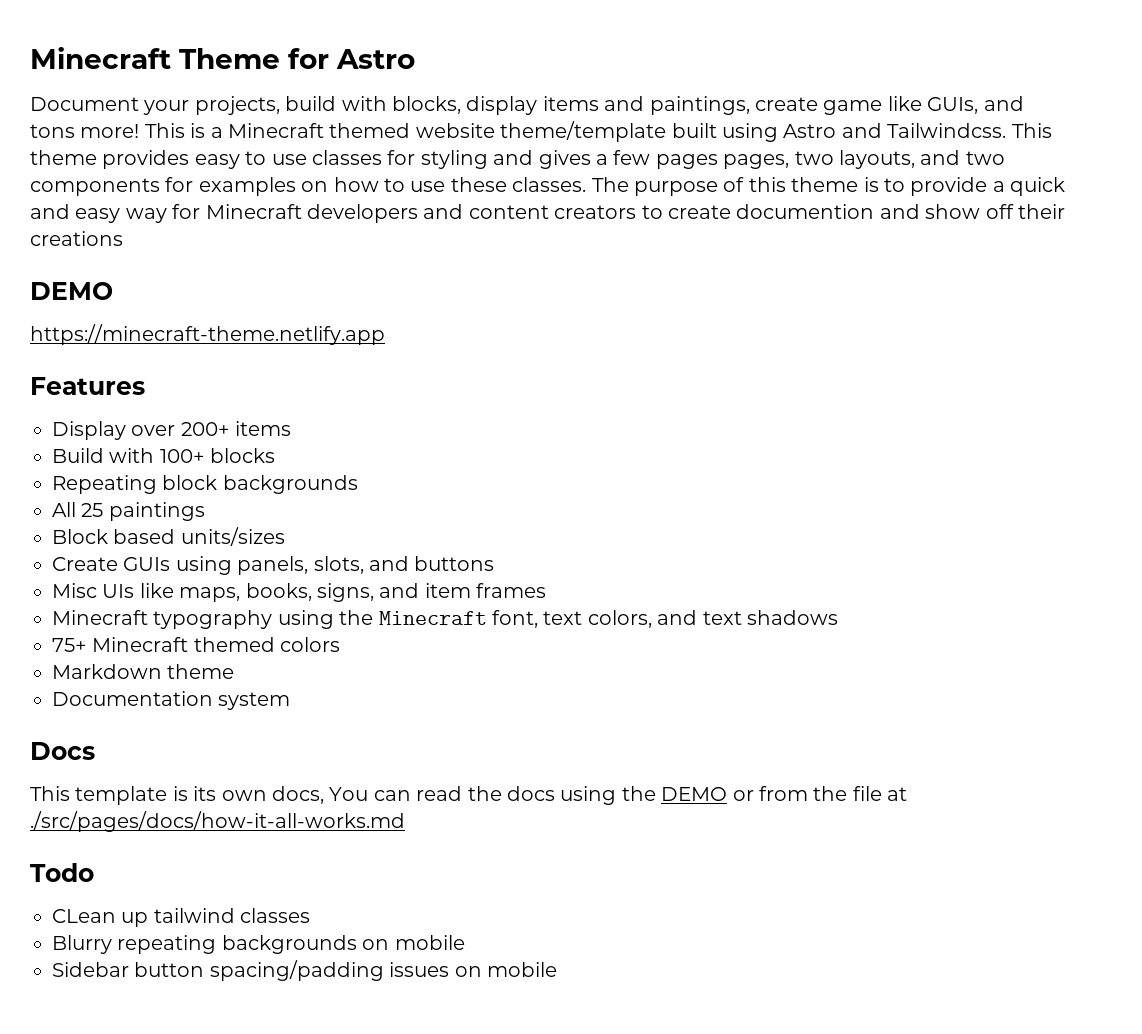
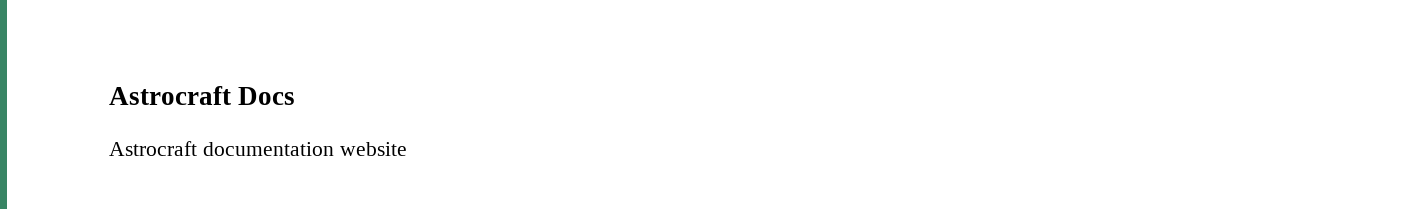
- Minecraft Theme for Astro
- Document your projects, build with blocks, display items and paintings, create game like GUIs, and tons more! This is a Minecraft themed website theme/template built using Astro and Tailwindcss. This theme provides easy to use classes for styling and gives a few pages pages, two layouts, and two components for examples on how to use these classes. The purpose of this theme is to provide a quick and easy way for Minecraft developers and content creators to create documention and show off their creations
- DEMO
- https://minecraft-theme.netlify.app
- Features
- Display over 200+ items
- Build with 100+ blocks
- Repeating block backgrounds
- All 25 paintings
- Block based units/sizes
- Create GUIs using panels, slots, and buttons
- Misc UIs like maps, books, signs, and item frames
- Minecraft typography using the Minecraft font, text colors, and text shadows
- 75+ Minecraft themed colors
- Markdown theme
- Documentation system
- Docs
- This template is its own docs, You can read the docs using the DEMO or from the file at ./src/pages/docs/how-it-all-works.md
- Todo
- CLean up tailwind classes
- Blurry repeating backgrounds on mobile
- Sidebar button spacing/padding issues on mobile
+ Astrocraft Docs
+ Astrocraft documentation website

